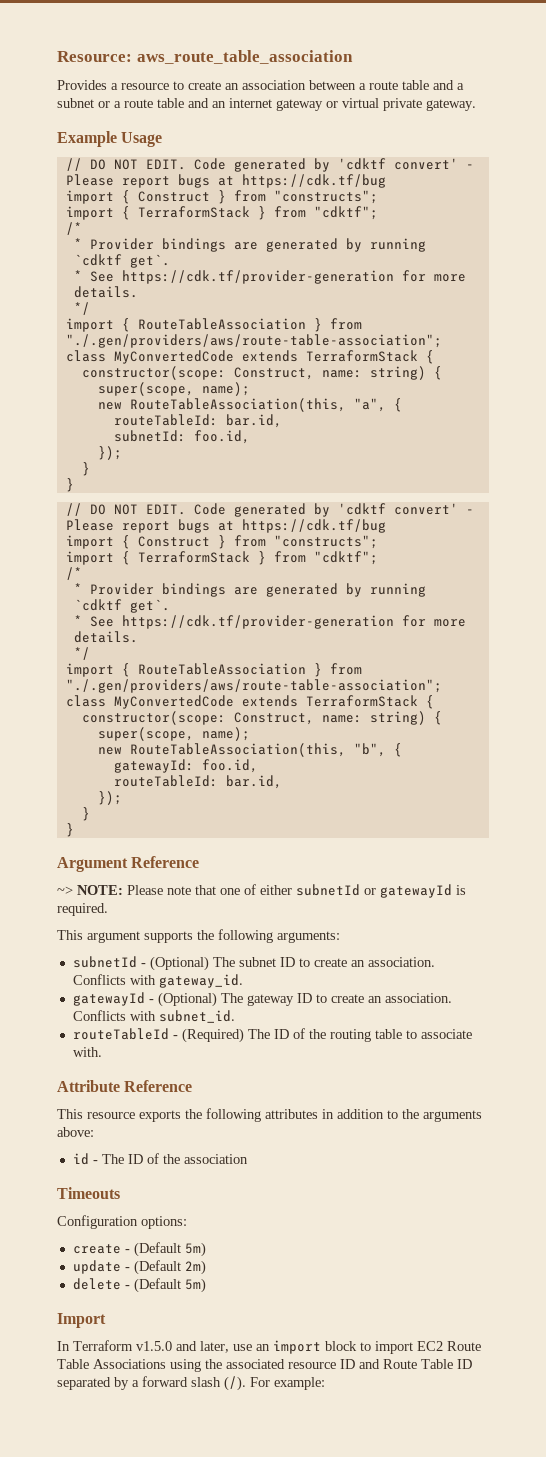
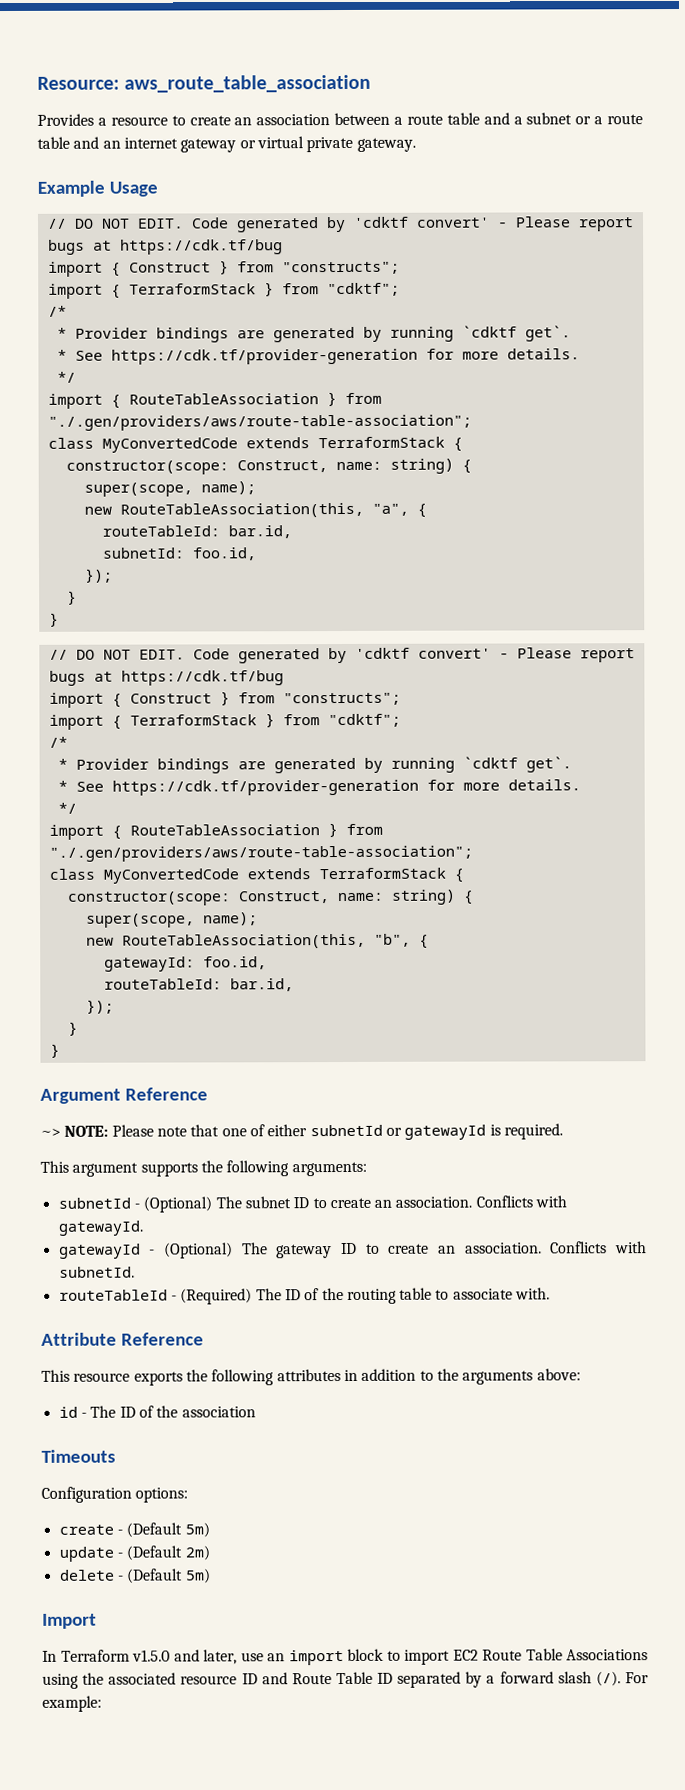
- Conflicts with gateway_id.
+ Conflicts with gatewayId.
- Conflicts with subnet_id.
+ Conflicts with subnetId.

